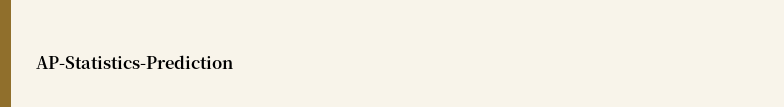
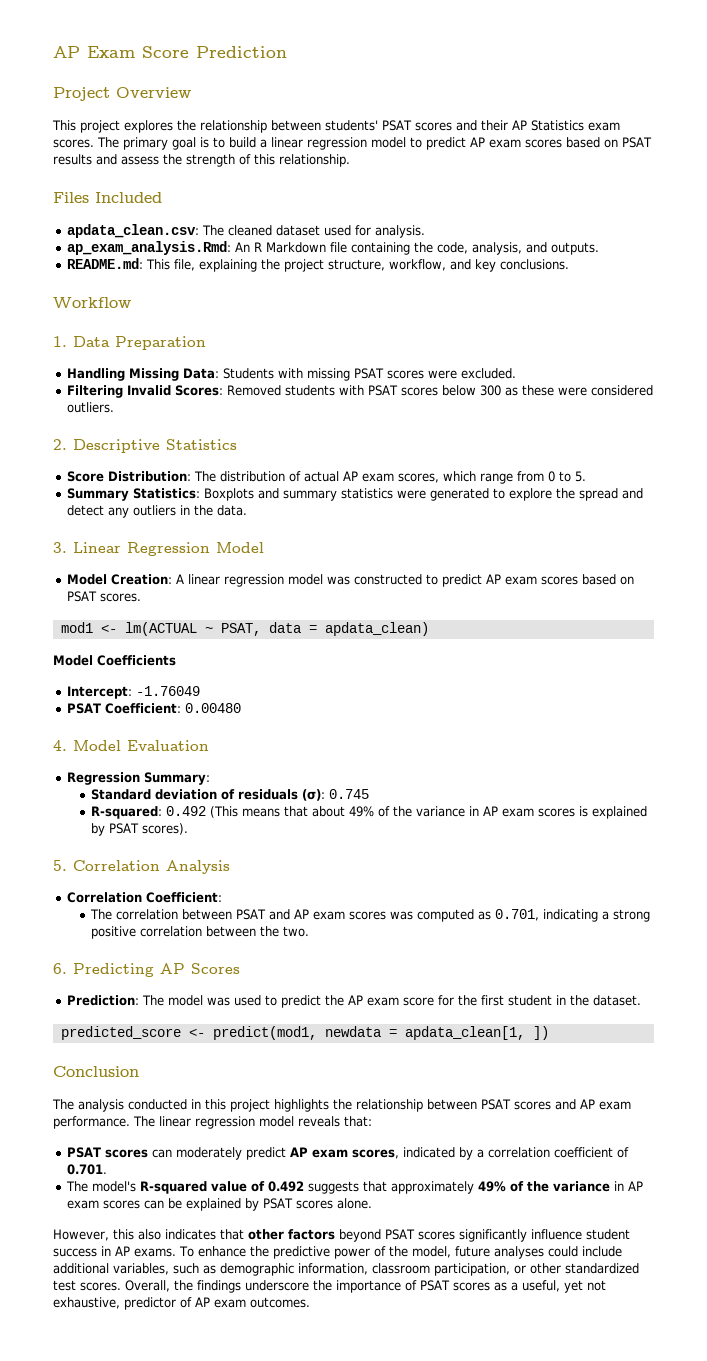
- AP-Statistics-Prediction
+ AP Exam Score Prediction
+ Project Overview
+ This project explores the relationship between students' PSAT scores and their AP Statistics exam scores. The primary goal is to build a linear regression model to predict AP exam scores based on PSAT results and assess the strength of this relationship.
+ Files Included
+ apdata_clean.csv: The cleaned dataset used for analysis.
+ ap_exam_analysis.Rmd: An R Markdown file containing the code, analysis, and outputs.
+ README.md: This file, explaining the project structure, workflow, and key conclusions.
+ Workflow
+ 1. Data Preparation
+ Handling Missing Data: Students with missing PSAT scores were excluded.
+ Filtering Invalid Scores: Removed students with PSAT scores below 300 as these were considered outliers.
+ 2. Descriptive Statistics
+ Score Distribution: The distribution of actual AP exam scores, which range from 0 to 5.
+ Summary Statistics: Boxplots and summary statistics were generated to explore the spread and detect any outliers in the data.
+ 3. Linear Regression Model
+ Model Creation: A linear regression model was constructed to predict AP exam scores based on PSAT scores.
+ mod1 <- lm(ACTUAL ~ PSAT, data = apdata_clean)
+ Model Coefficients
+ Intercept: -1.76049
+ PSAT Coefficient: 0.00480
+ 4. Model Evaluation
+ Regression Summary:
+ Standard deviation of residuals (σ): 0.745
+ R-squared: 0.492 (This means that about 49% of the variance in AP exam scores is explained by PSAT scores).
+ 5. Correlation Analysis
+ Correlation Coefficient:
+ The correlation between PSAT and AP exam scores was computed as 0.701, indicating a strong positive correlation between the two.
+ 6. Predicting AP Scores
+ Prediction: The model was used to predict the AP exam score for the first student in the dataset.
+ predicted_score <- predict(mod1, newdata = apdata_clean[1, ])
+ Conclusion
+ The analysis conducted in this project highlights the relationship between PSAT scores and AP exam performance. The linear regression model reveals that:
+ PSAT scores can moderately predict AP exam scores, indicated by a correlation coefficient of 0.701.
+ The model's R-squared value of 0.492 suggests that approximately 49% of the variance in AP exam scores can be explained by PSAT scores alone.
+ However, this also indicates that other factors beyond PSAT scores significantly influence student success in AP exams. To enhance the predictive power of the model, future analyses could include additional variables, such as demographic information, classroom participation, or other standardized test scores. Overall, the findings underscore the importance of PSAT scores as a useful, yet not exhaustive, predictor of AP exam outcomes.

